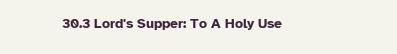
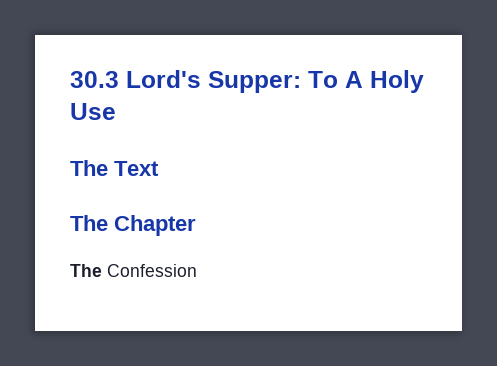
+ The Text
+ The Chapter
+ The Confession

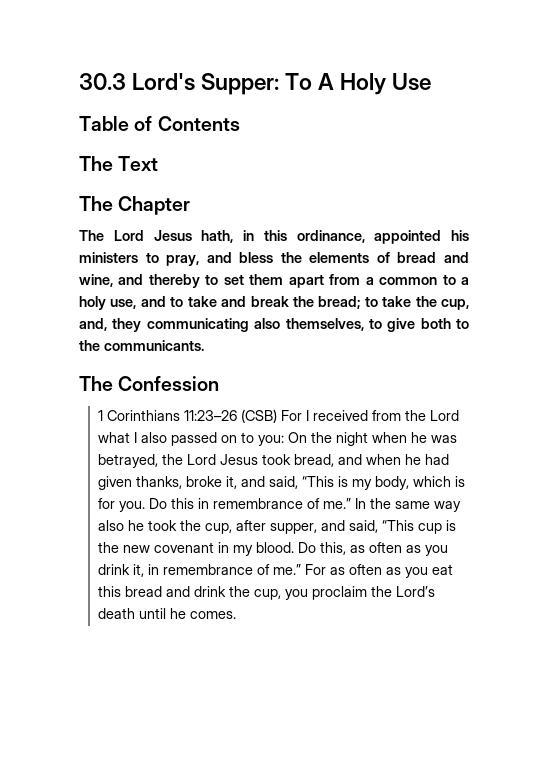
+ Table of Contents
+ The Lord Jesus hath, in this ordinance, appointed his ministers to pray, and bless the elements of bread and wine, and thereby to set them apart from a common to a holy use, and to take and break the bread; to take the cup, and, they communicating also themselves, to give both to the communicants.
  The Confession
+ 1 Corinthians 11:23–26 (CSB) For I received from the Lord what I also passed on to you: On the night when he was betrayed, the Lord Jesus took bread, and when he had given thanks, broke it, and said, “This is my body, which is for you. Do this in remembrance of me.” In the same way also he took the cup, after supper, and said, “This cup is the new covenant in my blood. Do this, as often as you drink it, in remembrance of me.” For as often as you eat this bread and drink the cup, you proclaim the Lord’s death until he comes.

